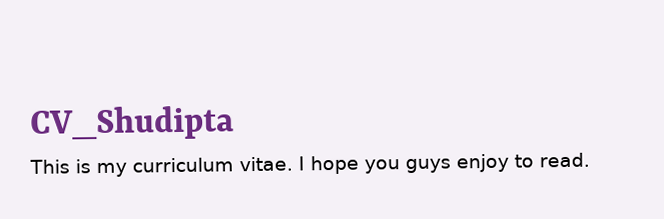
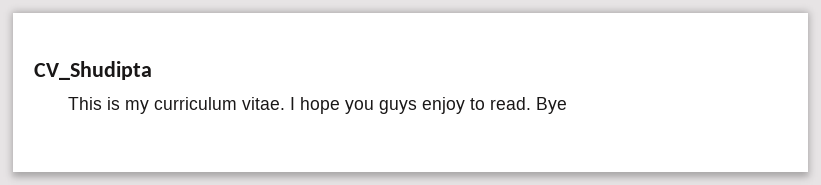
+ Bye

